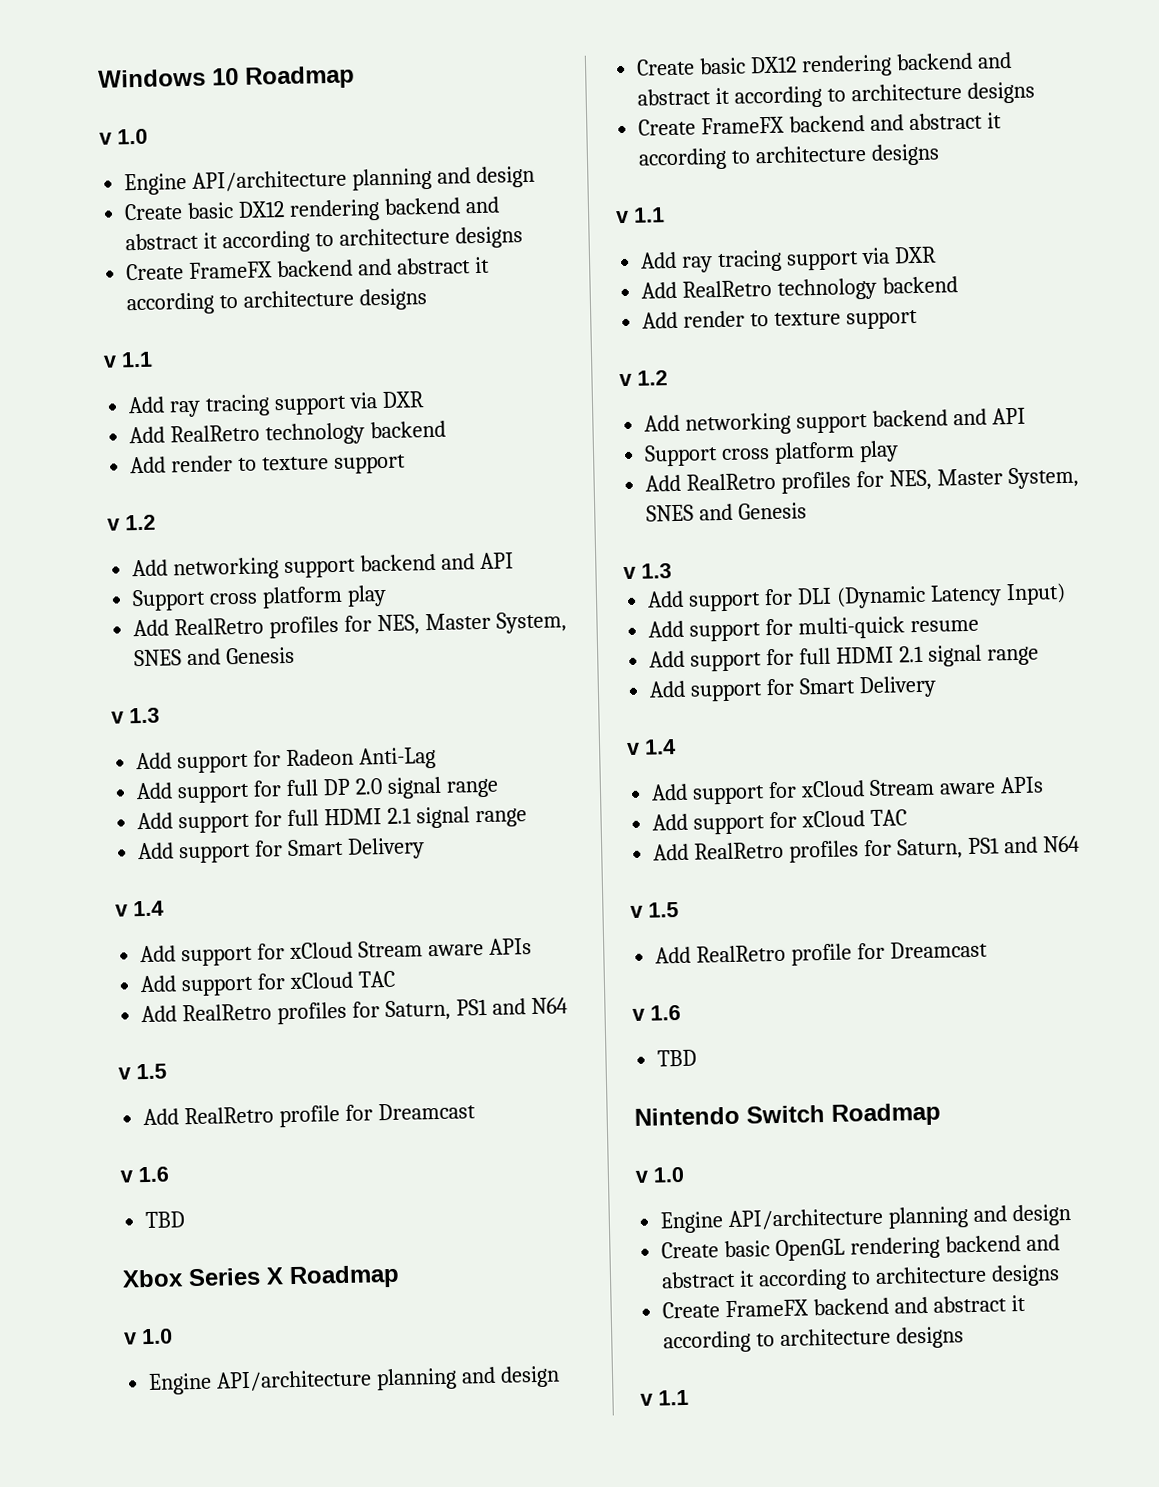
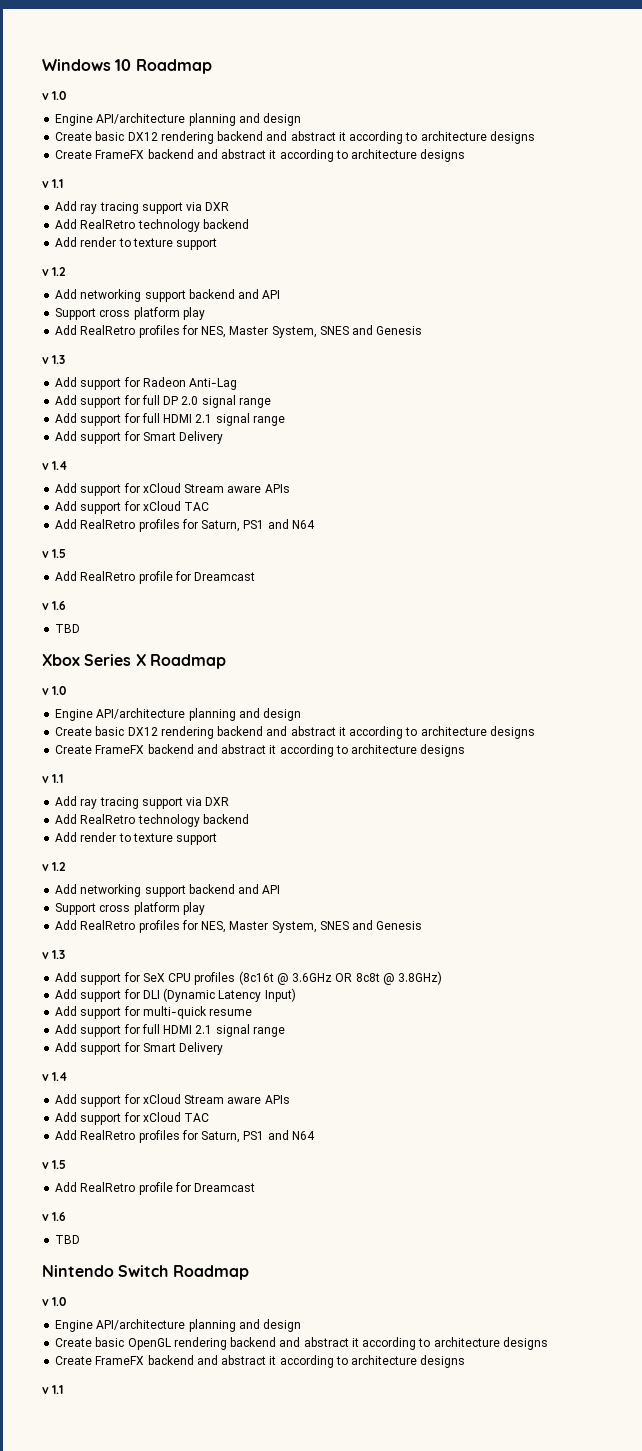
+ Add support for SeX CPU profiles (8c16t @ 3.6GHz OR 8c8t @ 3.8GHz)

